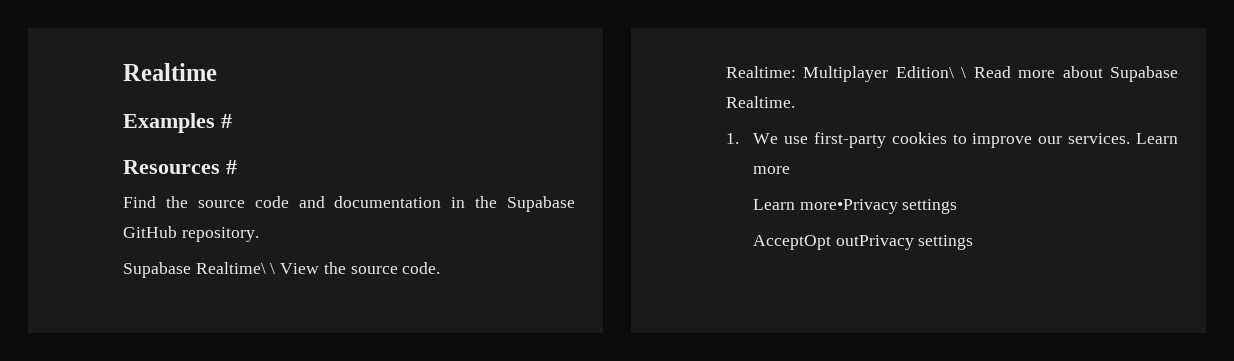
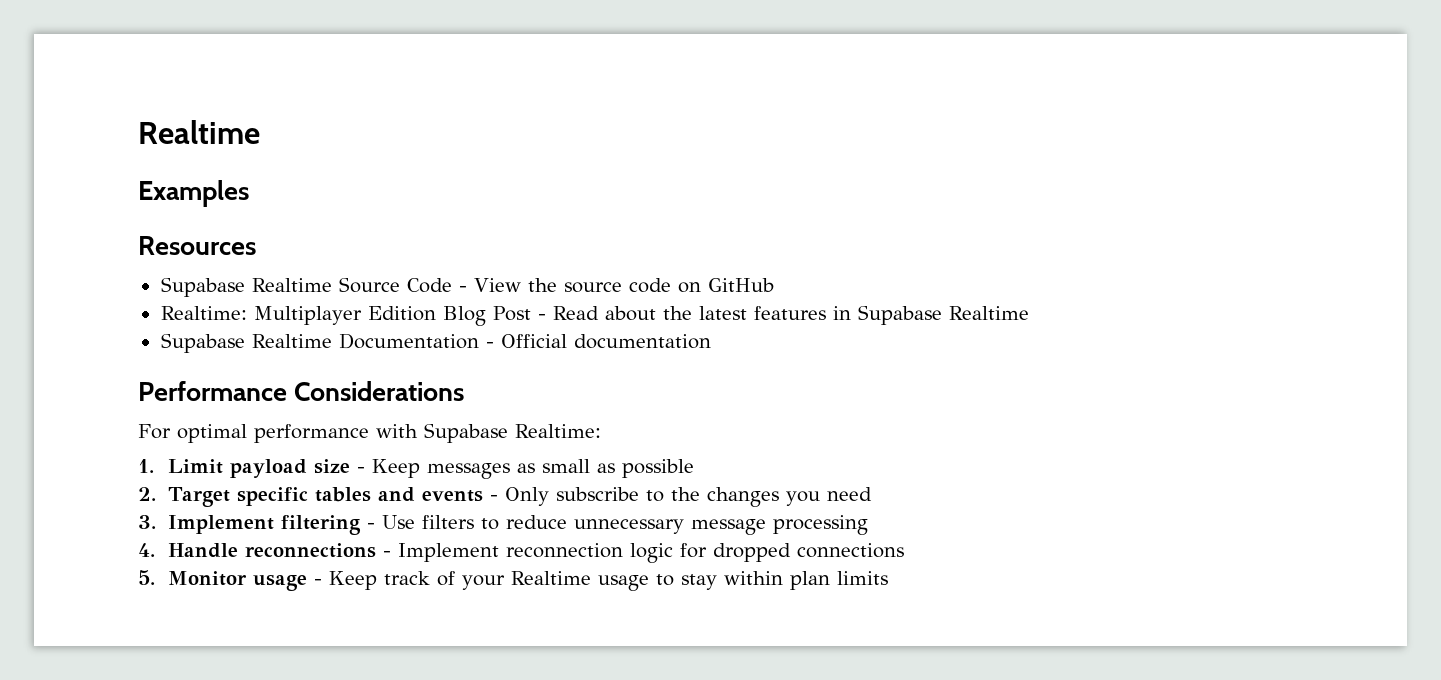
- Examples #
+ Examples
- Resources #
- Find the source code and documentation in the Supabase GitHub repository.
- Supabase Realtime\ \ View the source code.
- Realtime: Multiplayer Edition\ \ Read more about Supabase Realtime.
- 1. We use first-party cookies to improve our services. Learn more
- Learn more•Privacy settings
- AcceptOpt outPrivacy settings
+ Resources
+ Supabase Realtime Source Code - View the source code on GitHub
+ Realtime: Multiplayer Edition Blog Post - Read about the latest features in Supabase Realtime
+ Supabase Realtime Documentation - Official documentation
+ Performance Considerations
+ For optimal performance with Supabase Realtime:
+ 1. Limit payload size - Keep messages as small as possible
+ 2. Target specific tables and events - Only subscribe to the changes you need
+ 3. Implement filtering - Use filters to reduce unnecessary message processing
+ 4. Handle reconnections - Implement reconnection logic for dropped connections
+ 5. Monitor usage - Keep track of your Realtime usage to stay within plan limits

